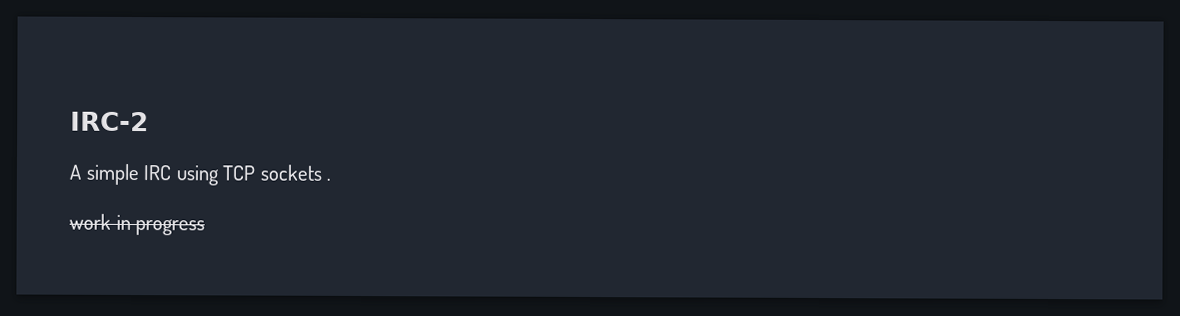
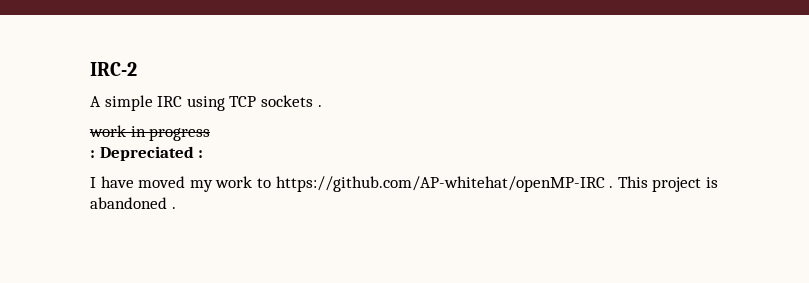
+ : Depreciated :
+ I have moved my work to https://github.com/AP-whitehat/openMP-IRC . This project is abandoned .

